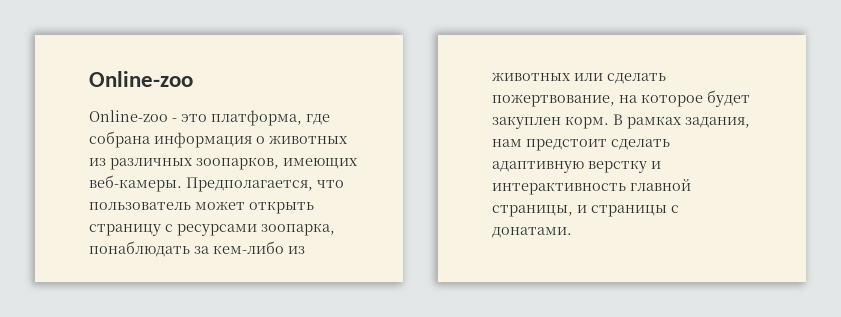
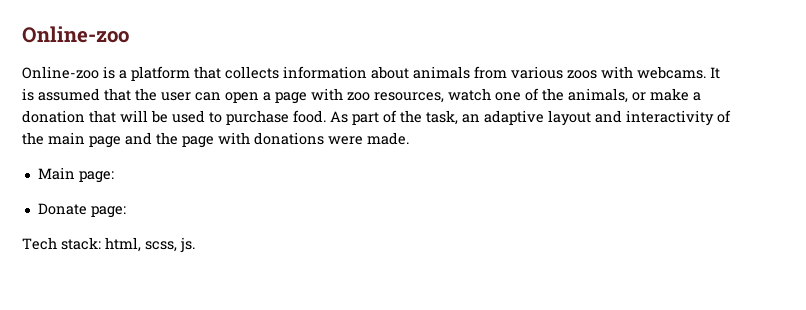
- Online-zoo - это платформа, где собрана информация о животных из различных зоопарков, имеющих веб-камеры. Предполагается, что пользователь может открыть страницу с ресурсами зоопарка, понаблюдать за кем-либо из животных или сделать пожертвование, на которое будет закуплен корм. В рамках задания, нам предстоит сделать адаптивную верстку и интерактивность главной страницы, и страницы с донатами.
+ Online-zoo is a platform that collects information about animals from various zoos with webcams. It is assumed that the user can open a page with zoo resources, watch one of the animals, or make a donation that will be used to purchase food. As part of the task, an adaptive layout and interactivity of the main page and the page with donations were made.
+ Main page:
+ Donate page:
+ Tech stack: html, scss, js.

